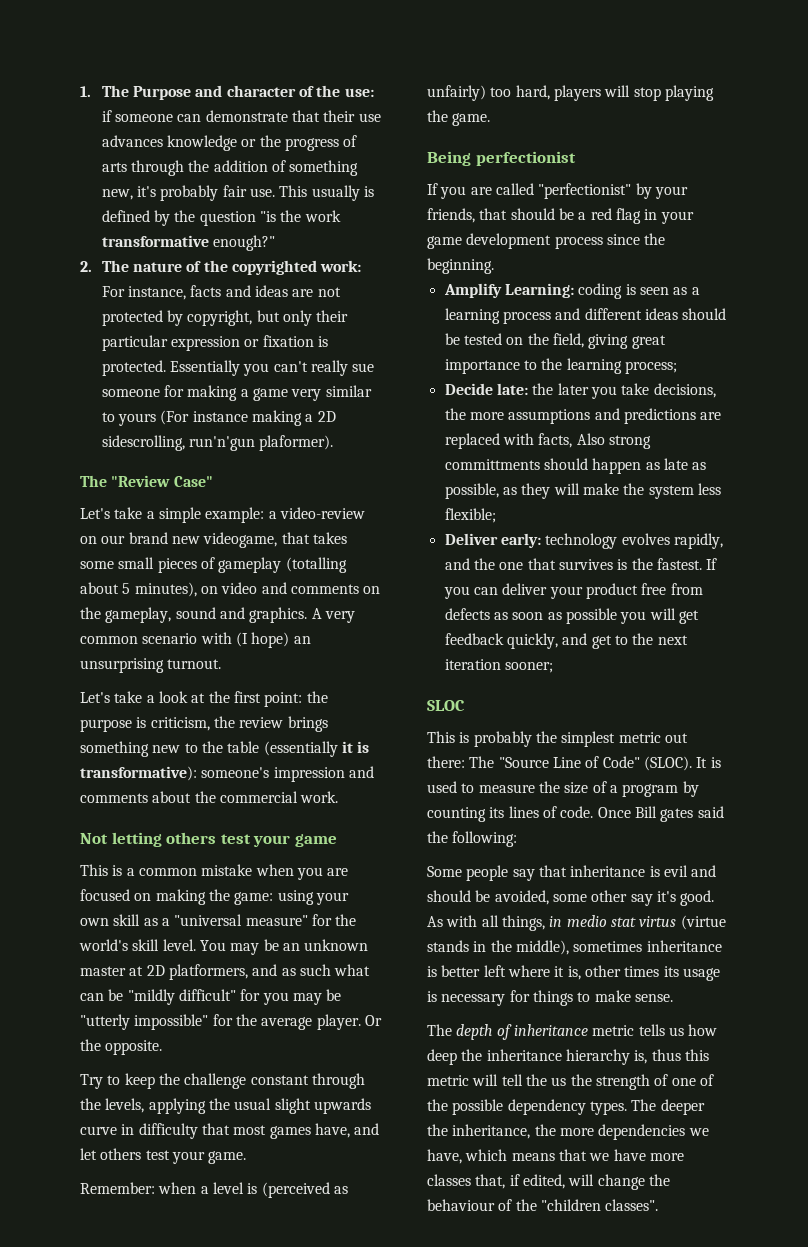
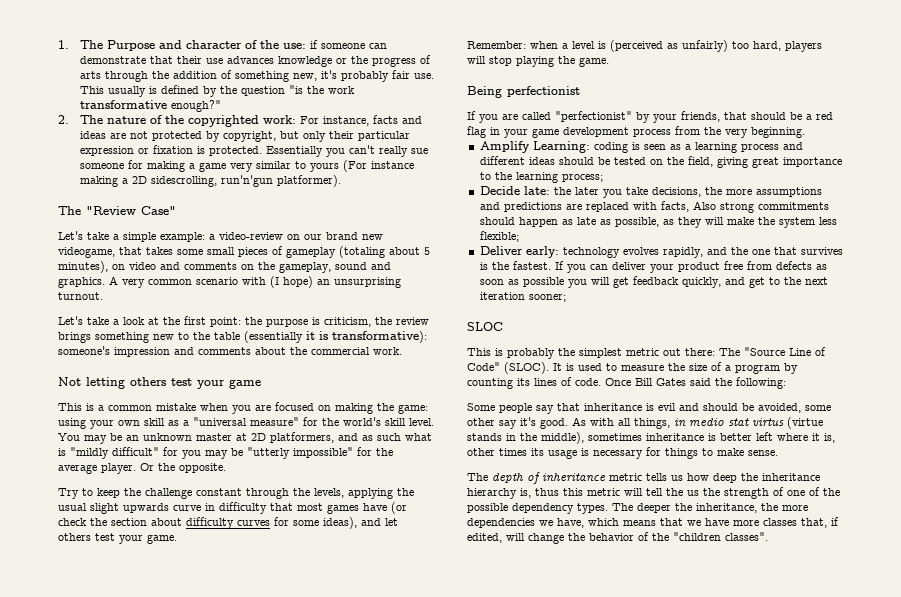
- Essentially you can't really sue someone for making a game very similar to yours (For instance making a 2D sidescrolling, run'n'gun plaformer).
+ Essentially you can't really sue someone for making a game very similar to yours (For instance making a 2D sidescrolling, run'n'gun platformer).
- Let's take a simple example: a video-review on our brand new videogame, that takes some small pieces of gameplay (totalling about 5 minutes), on video and comments on the gameplay, sound and graphics.
+ Let's take a simple example: a video-review on our brand new videogame, that takes some small pieces of gameplay (totaling about 5 minutes), on video and comments on the gameplay, sound and graphics.
- You may be an unknown master at 2D platformers, and as such what can be "mildly difficult" for you may be "utterly impossible" for the average player.
+ You may be an unknown master at 2D platformers, and as such what is "mildly difficult" for you may be "utterly impossible" for the average player.
- Try to keep the challenge constant through the levels, applying the usual slight upwards curve in difficulty that most games have, and let others test your game.
+ Try to keep the challenge constant through the levels, applying the usual slight upwards curve in difficulty that most games have (or check the section about difficulty curves for some ideas), and let others test your game.
- If you are called "perfectionist" by your friends, that should be a red flag in your game development process since the beginning.
+ If you are called "perfectionist" by your friends, that should be a red flag in your game development process from the very beginning.
- Decide late: the later you take decisions, the more assumptions and predictions are replaced with facts, Also strong committments should happen as late as possible, as they will make the system less flexible;
+ Decide late: the later you take decisions, the more assumptions and predictions are replaced with facts, Also strong commitments should happen as late as possible, as they will make the system less flexible;
- Once Bill gates said the following:
+ Once Bill Gates said the following:
- The deeper the inheritance, the more dependencies we have, which means that we have more classes that, if edited, will change the behaviour of the "children classes".
+ The deeper the inheritance, the more dependencies we have, which means that we have more classes that, if edited, will change the behavior of the "children classes".

